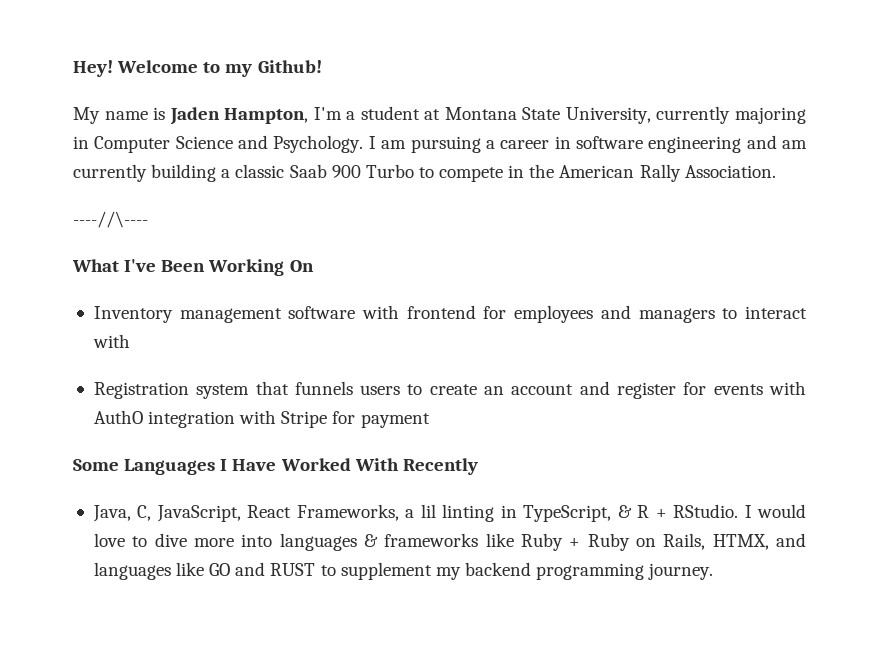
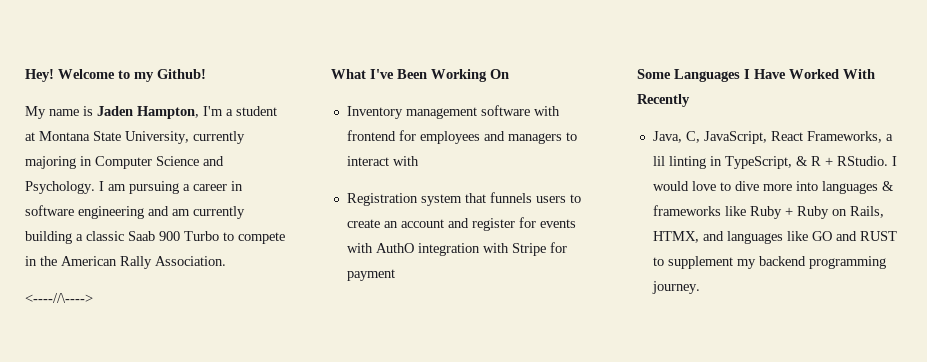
- ----//\----
+ <----//\---->

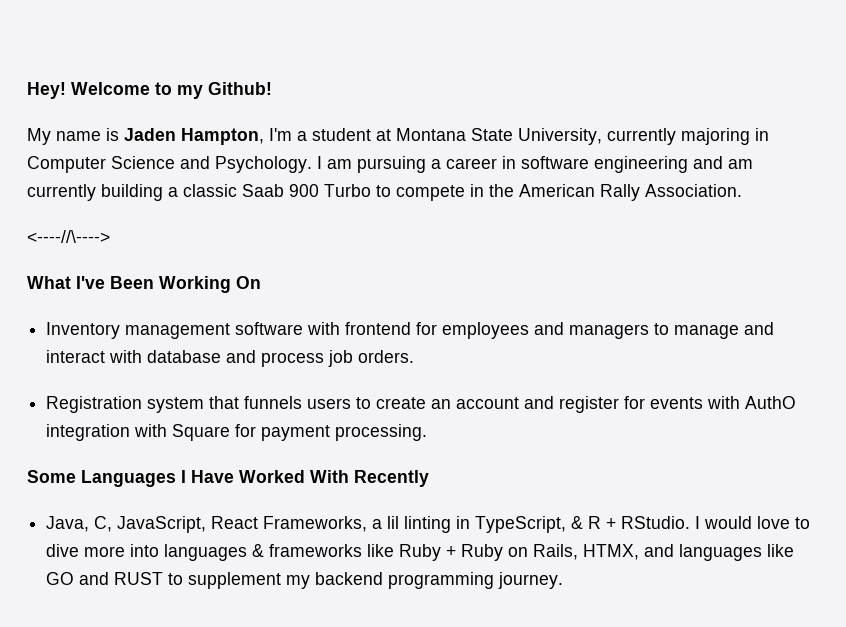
- Inventory management software with frontend for employees and managers to interact with
+ Inventory management software with frontend for employees and managers to manage and interact with database and process job orders.
- Registration system that funnels users to create an account and register for events with AuthO integration with Stripe for payment
+ Registration system that funnels users to create an account and register for events with AuthO integration with Square for payment processing.

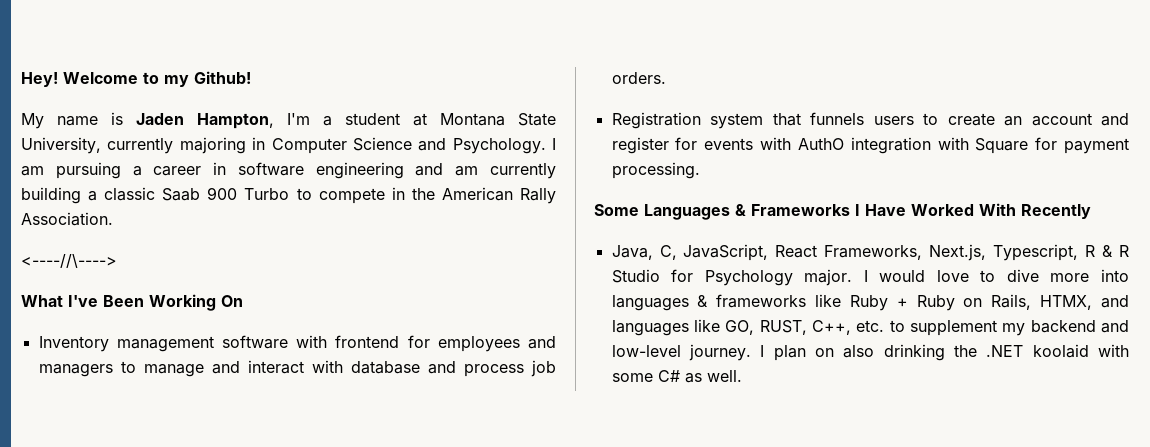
- Some Languages I Have Worked With Recently
+ Some Languages & Frameworks I Have Worked With Recently
- Java, C, JavaScript, React Frameworks, a lil linting in TypeScript, & R + RStudio.
+ Java, C, JavaScript, React Frameworks, Next.js, Typescript, R & R Studio for Psychology major.
- I would love to dive more into languages & frameworks like Ruby + Ruby on Rails, HTMX, and languages like GO and RUST to supplement my backend programming journey.
+ I would love to dive more into languages & frameworks like Ruby + Ruby on Rails, HTMX, and languages like GO, RUST, C++, etc. to supplement my backend and low-level journey. I plan on also drinking the .NET koolaid with some C# as well.

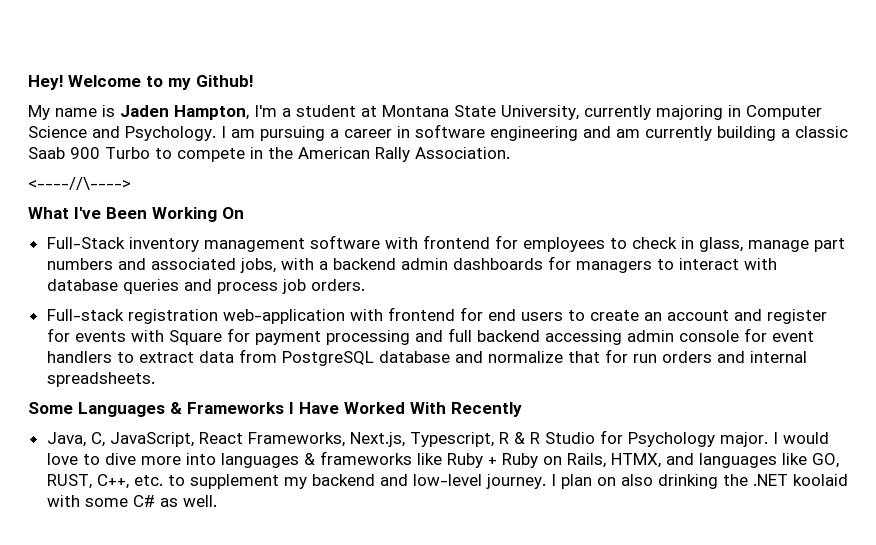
- Inventory management software with frontend for employees and managers to manage and interact with database and process job orders.
+ Full-Stack inventory management software with frontend for employees to check in glass, manage part numbers and associated jobs, with a backend admin dashboards for managers to interact with database queries and process job orders.
- Registration system that funnels users to create an account and register for events with AuthO integration with Square for payment processing.
+ Full-stack registration web-application with frontend for end users to create an account and register for events with Square for payment processing and full backend accessing admin console for event handlers to extract data from PostgreSQL database and normalize that for run orders and internal spreadsheets.

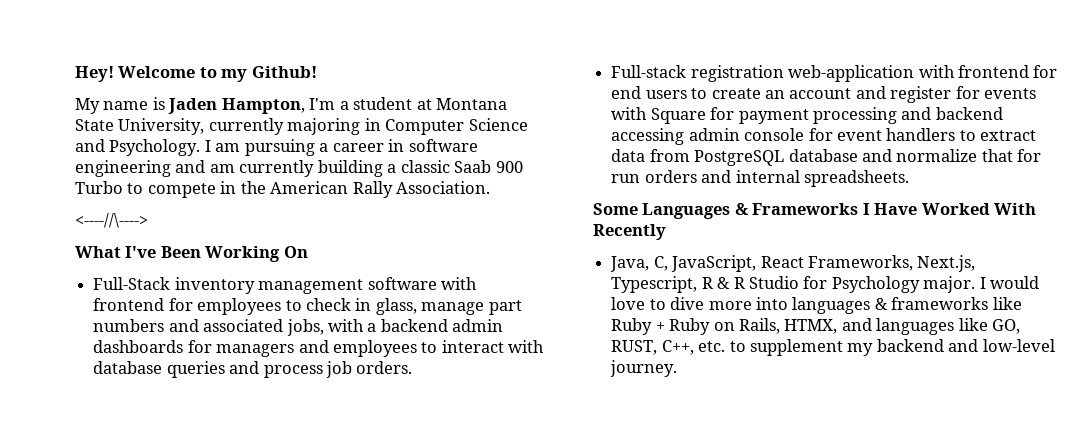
- Full-Stack inventory management software with frontend for employees to check in glass, manage part numbers and associated jobs, with a backend admin dashboards for managers to interact with database queries and process job orders.
+ Full-Stack inventory management software with frontend for employees to check in glass, manage part numbers and associated jobs, with a backend admin dashboards for managers and employees to interact with database queries and process job orders.
- Full-stack registration web-application with frontend for end users to create an account and register for events with Square for payment processing and full backend accessing admin console for event handlers to extract data from PostgreSQL database and normalize that for run orders and internal spreadsheets.
+ Full-stack registration web-application with frontend for end users to create an account and register for events with Square for payment processing and backend accessing admin console for event handlers to extract data from PostgreSQL database and normalize that for run orders and internal spreadsheets.
- I plan on also drinking the .NET koolaid with some C# as well.

